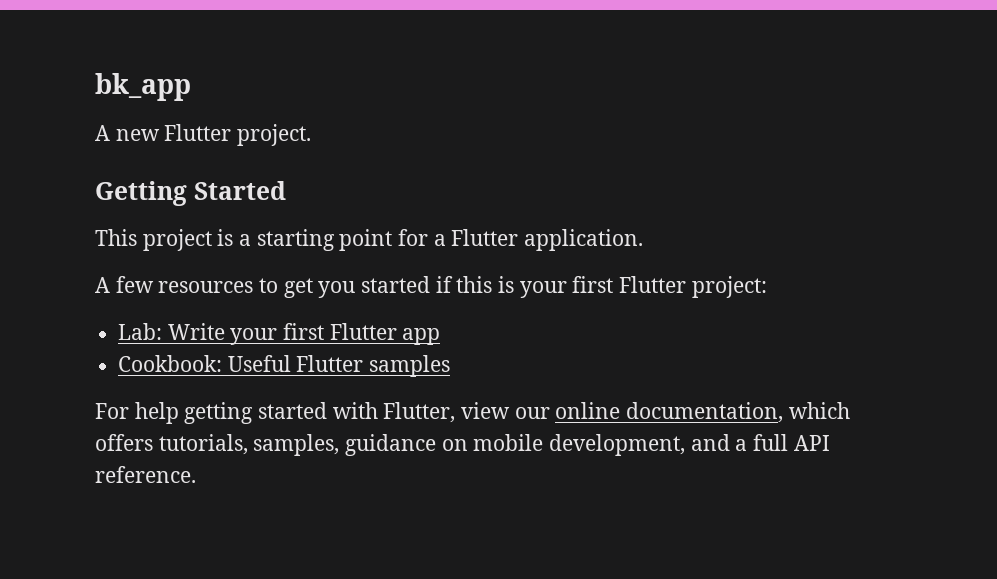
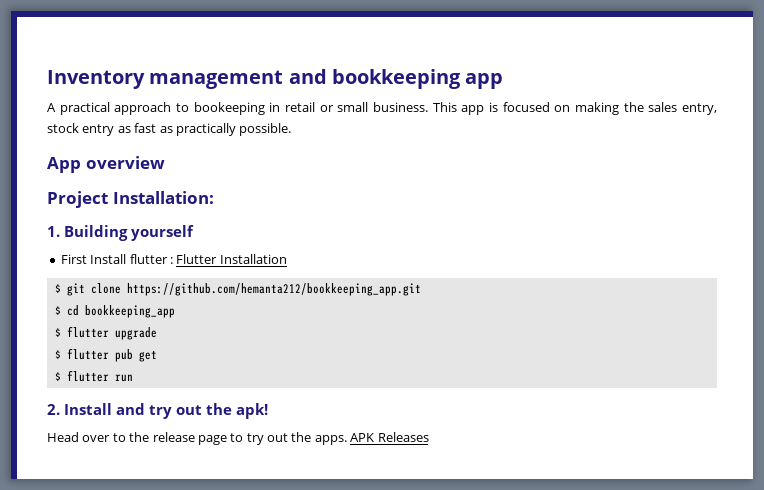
- bk_app
- A new Flutter project.
- Getting Started
- This project is a starting point for a Flutter application.
- A few resources to get you started if this is your first Flutter project:
- Lab: Write your first Flutter app
- Cookbook: Useful Flutter samples
- For help getting started with Flutter, view our online documentation, which offers tutorials, samples, guidance on mobile development, and a full API reference.
+ Inventory management and bookkeeping app
+ A practical approach to bookeeping in retail or small business. This app is focused on making the sales entry, stock entry as fast as practically possible.
+ App overview
+ Project Installation:
+ 1. Building yourself
+ First Install flutter : Flutter Installation
+ $ git clone https://github.com/hemanta212/bookkeeping_app.git
+ $ cd bookkeeping_app
+ $ flutter upgrade
+ $ flutter pub get
+ $ flutter run
+ 2. Install and try out the apk!
+ Head over to the release page to try out the apps. APK Releases

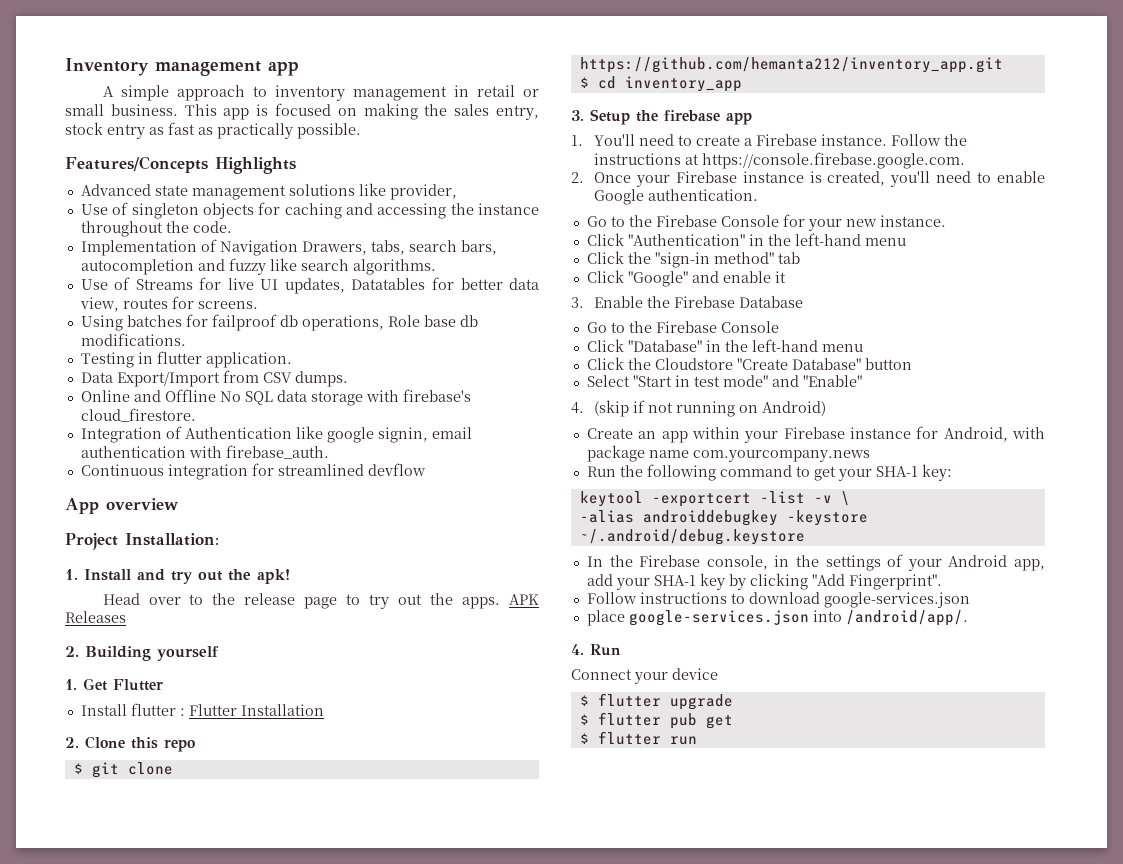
- Inventory management and bookkeeping app
+ Inventory management app
- A practical approach to bookeeping in retail or small business.
+ A simple approach to inventory management in retail or small business.
+ Features/Concepts Highlights
+ Advanced state management solutions like provider,
+ Use of singleton objects for caching and accessing the instance throughout the code.
+ Implementation of Navigation Drawers, tabs, search bars, autocompletion and fuzzy like search algorithms.
+ Use of Streams for live UI updates, Datatables for better data view, routes for screens.
+ Using batches for failproof db operations, Role base db modifications.
+ Testing in flutter application.
+ Data Export/Import from CSV dumps.
+ Online and Offline No SQL data storage with firebase's cloud_firestore.
+ Integration of Authentication like google signin, email authentication with firebase_auth.
+ Continuous integration for streamlined devflow
- 1. Building yourself
- First Install flutter : Flutter Installation
- $ git clone https://github.com/hemanta212/bookkeeping_app.git
- $ cd bookkeeping_app
- $ flutter upgrade
- $ flutter pub get
- $ flutter run
- 2. Install and try out the apk!
+ 1. Install and try out the apk!
+ 2. Building yourself
+ 1. Get Flutter
+ Install flutter : Flutter Installation
+ 2. Clone this repo
+ $ git clone https://github.com/hemanta212/inventory_app.git
+ $ cd inventory_app
+ 3. Setup the firebase app
+ 1. You'll need to create a Firebase instance. Follow the instructions at https://console.firebase.google.com.
+ 2. Once your Firebase instance is created, you'll need to enable Google authentication.
+ Go to the Firebase Console for your new instance.
+ Click "Authentication" in the left-hand menu
+ Click the "sign-in method" tab
+ Click "Google" and enable it
+ 3. Enable the Firebase Database
+ Go to the Firebase Console
+ Click "Database" in the left-hand menu
+ Click the Cloudstore "Create Database" button
+ Select "Start in test mode" and "Enable"
+ 4. (skip if not running on Android)
+ Create an app within your Firebase instance for Android, with package name com.yourcompany.news
+ Run the following command to get your SHA-1 key:
+ keytool -exportcert -list -v \
+ -alias androiddebugkey -keystore ~/.android/debug.keystore
+ In the Firebase console, in the settings of your Android app, add your SHA-1 key by clicking "Add Fingerprint".
+ Follow instructions to download google-services.json
+ place google-services.json into /android/app/.
+ 4. Run
+ Connect your device
+ $ flutter upgrade
+ $ flutter pub get
+ $ flutter run

